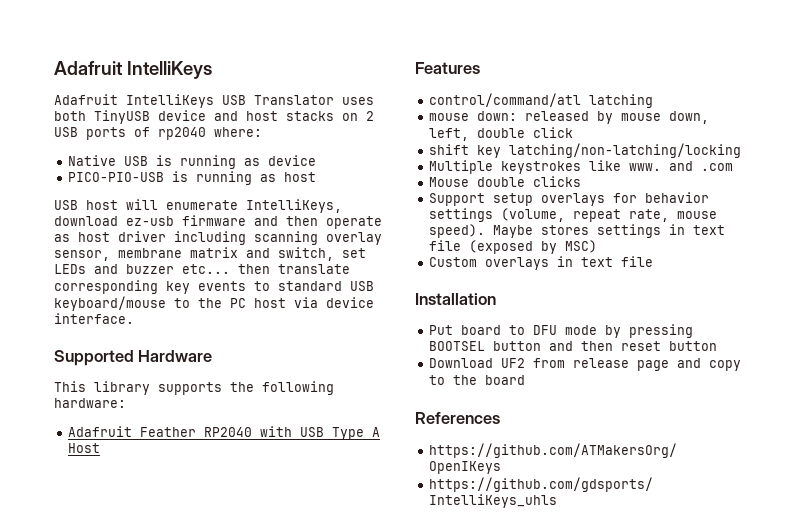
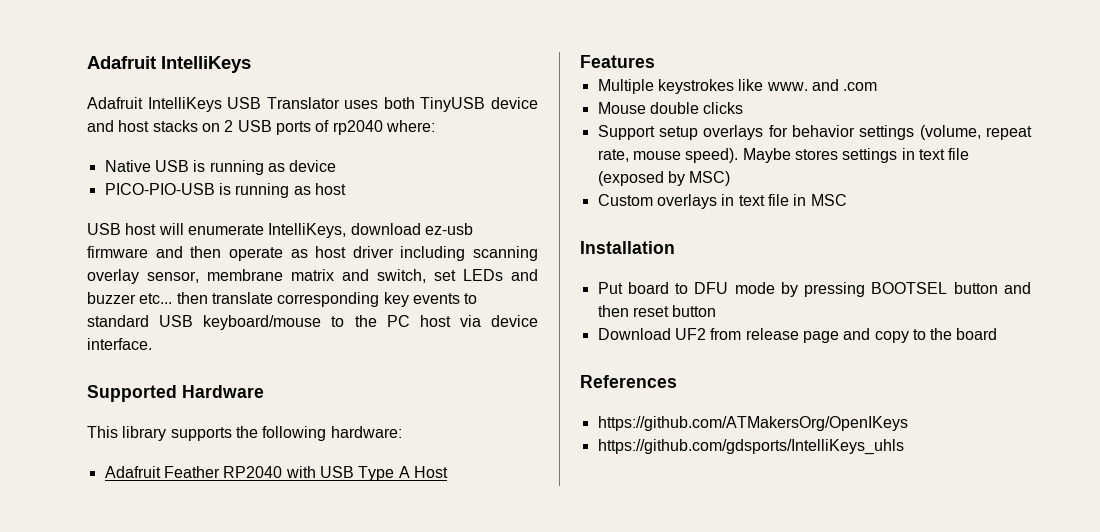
- control/command/atl latching
- mouse down: released by mouse down, left, double click
- shift key latching/non-latching/locking
- Custom overlays in text file
+ Custom overlays in text file in MSC

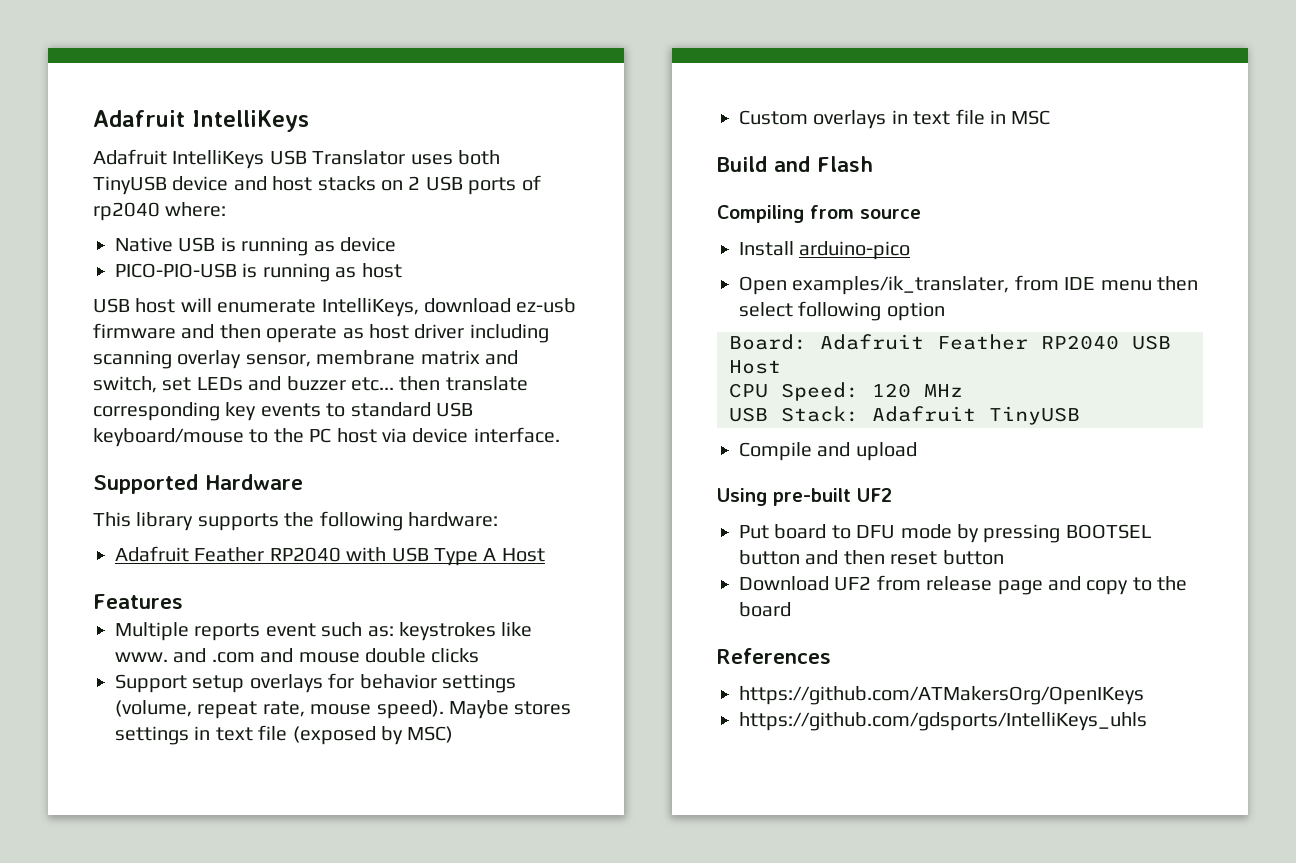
- Multiple keystrokes like www. and .com
- Mouse double clicks
+ Multiple reports event such as: keystrokes like www. and .com and mouse double clicks
- Installation
+ Build and Flash
+ Compiling from source
+ Install arduino-pico
+ Open examples/ik_translater, from IDE menu then select following option
+ Board: Adafruit Feather RP2040 USB Host
+ CPU Speed: 120 MHz
+ USB Stack: Adafruit TinyUSB
+ Compile and upload
+ Using pre-built UF2

